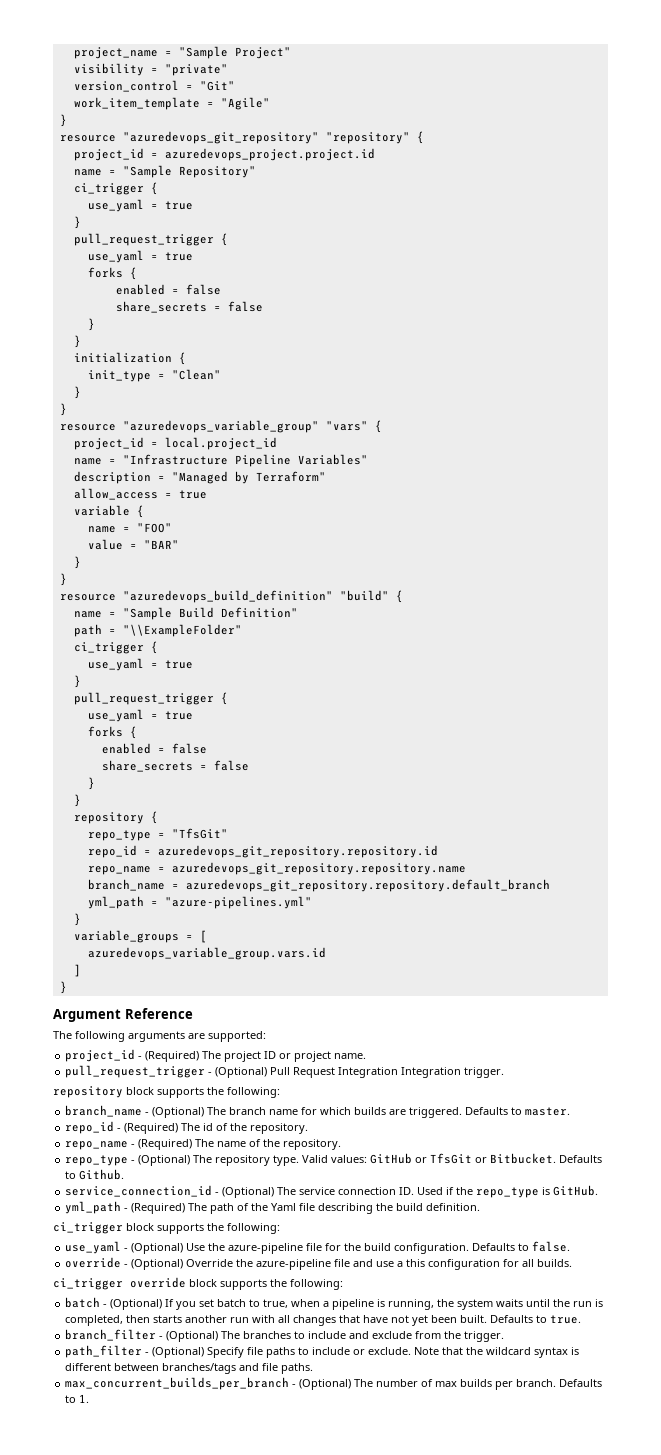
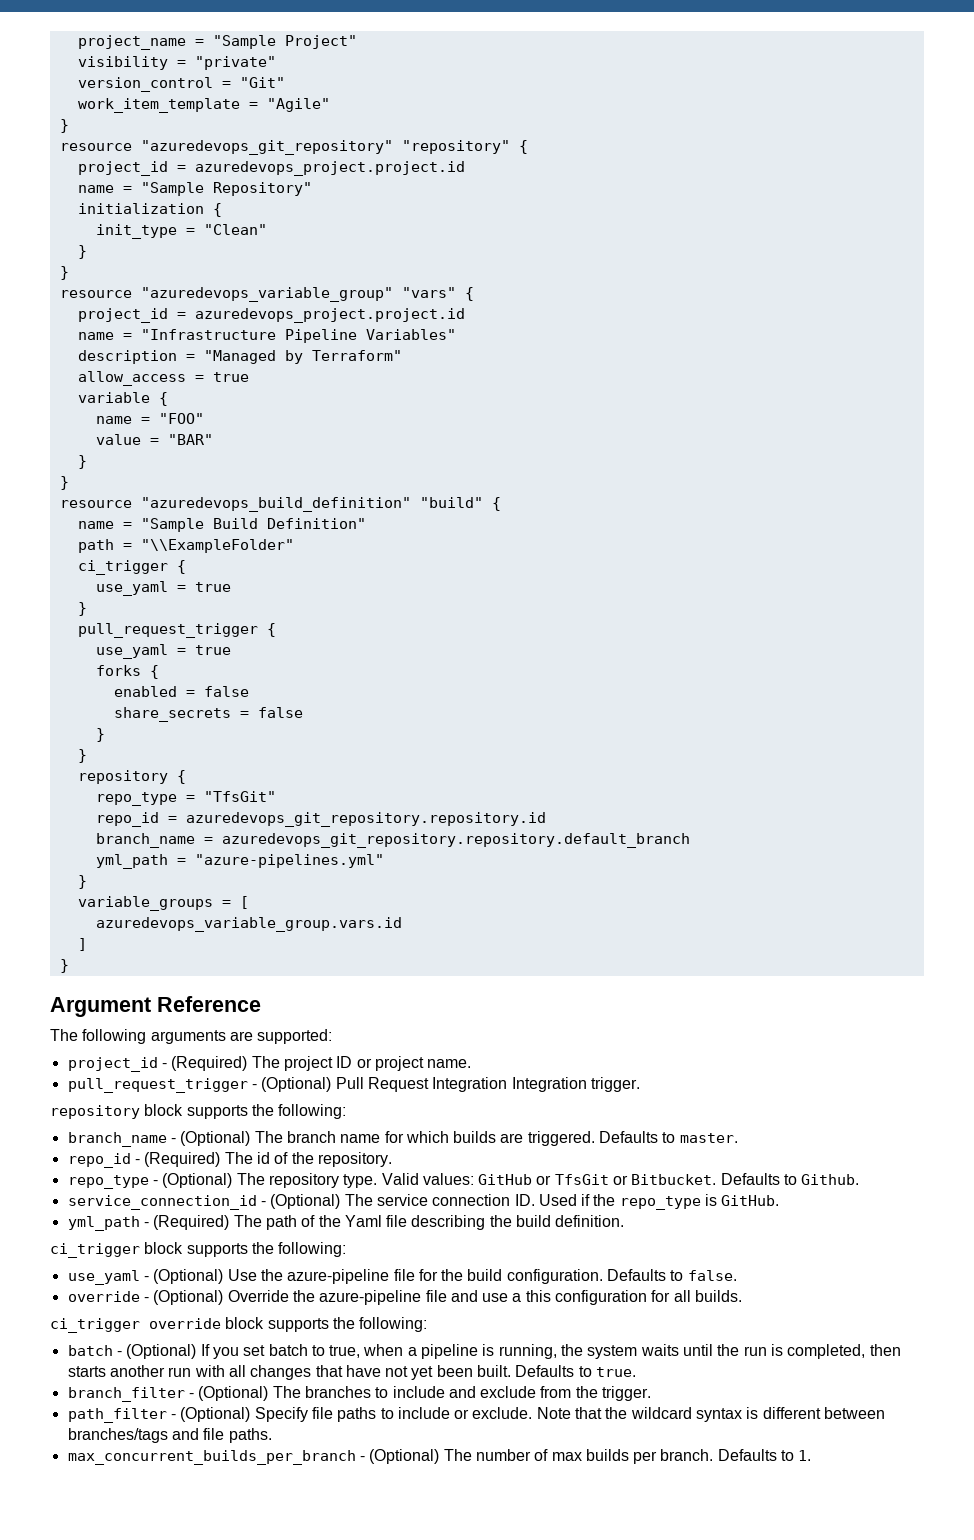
  name = "Sample Repository"
- ci_trigger {
- use_yaml = true
- }
- pull_request_trigger {
- use_yaml = true
- forks {
- enabled = false
- share_secrets = false
- }
- }
  resource "azuredevops_variable_group" "vars" {
- project_id = local.project_id
+ project_id = azuredevops_project.project.id
- repo_name = azuredevops_git_repository.repository.name
- repo_name - (Required) The name of the repository.

